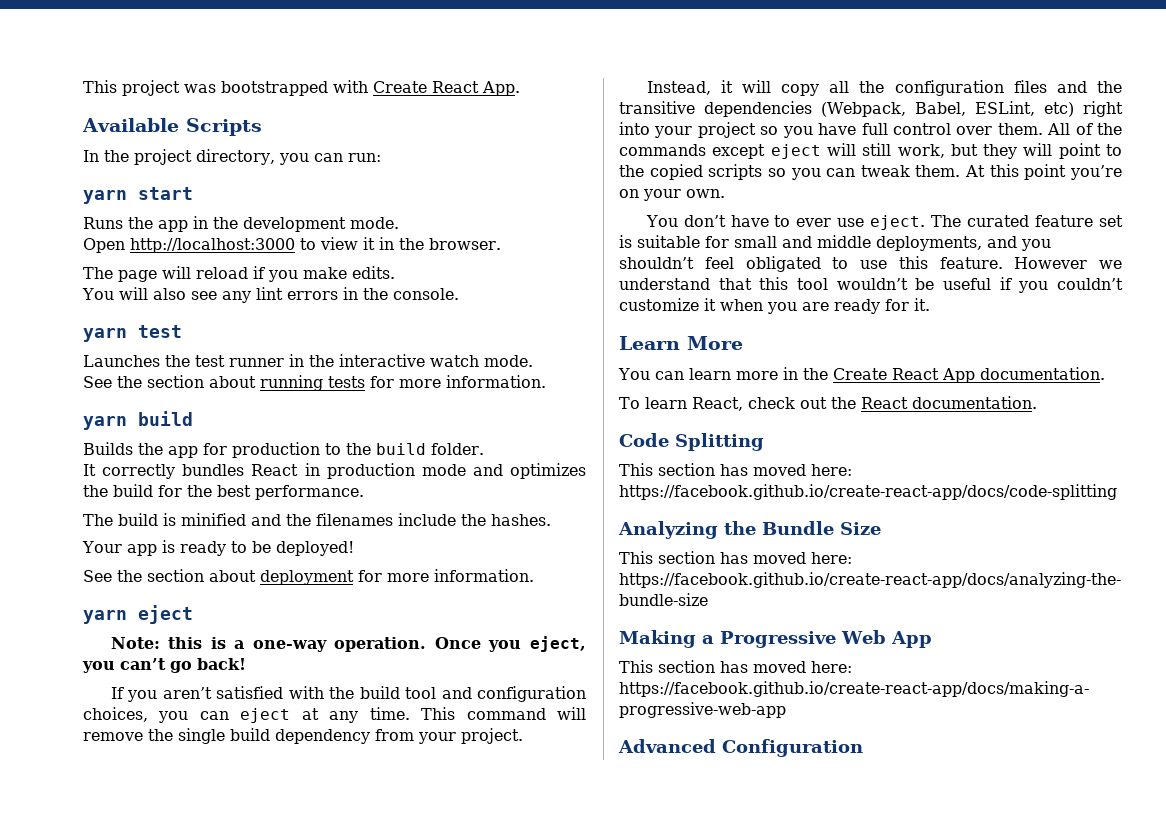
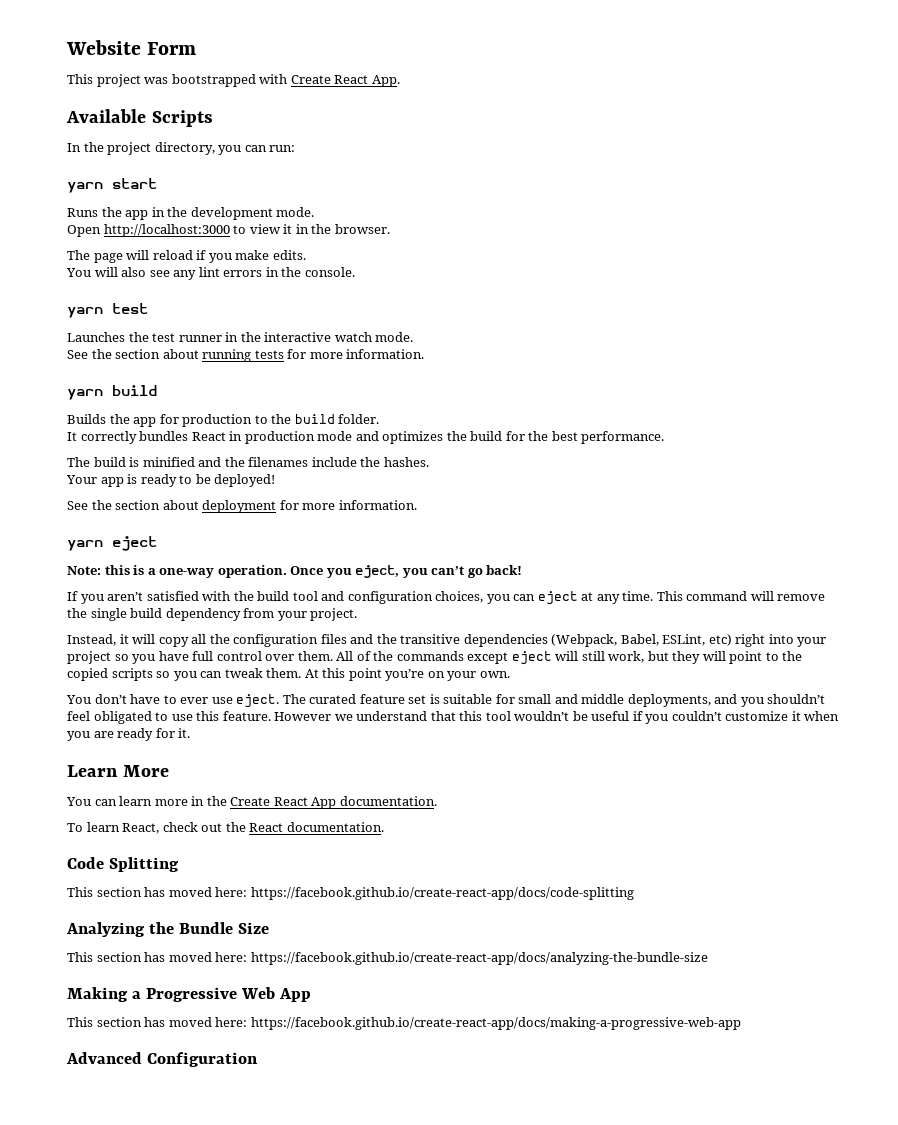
+ Website Form

